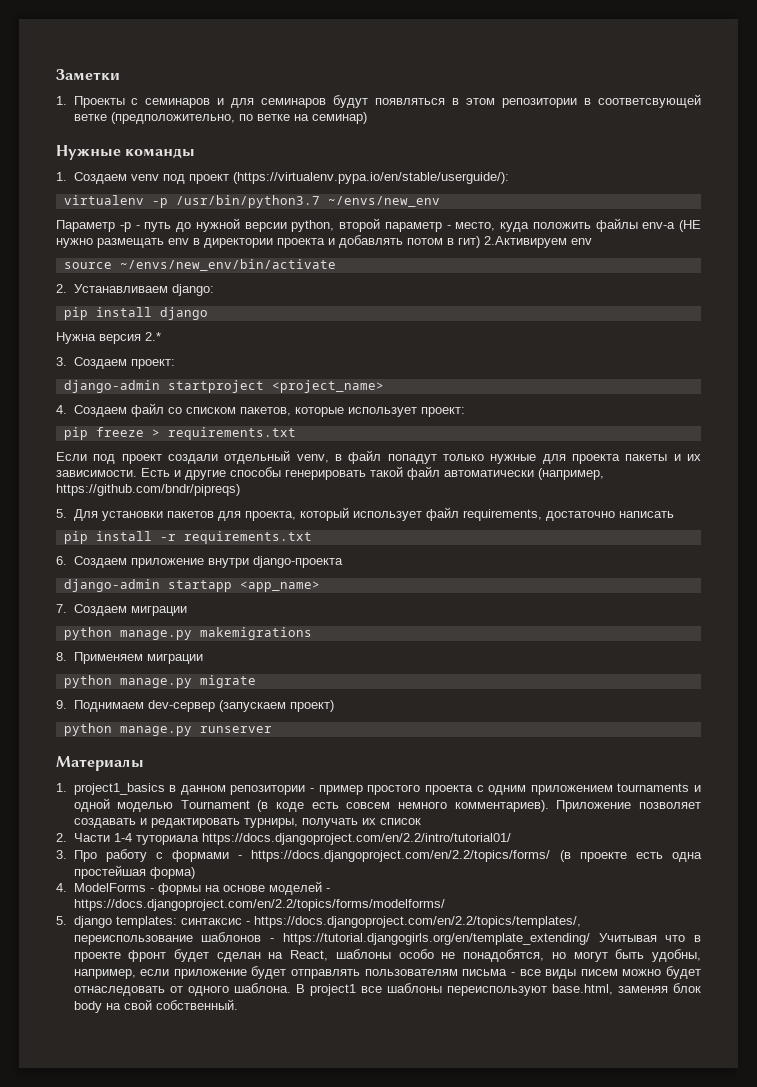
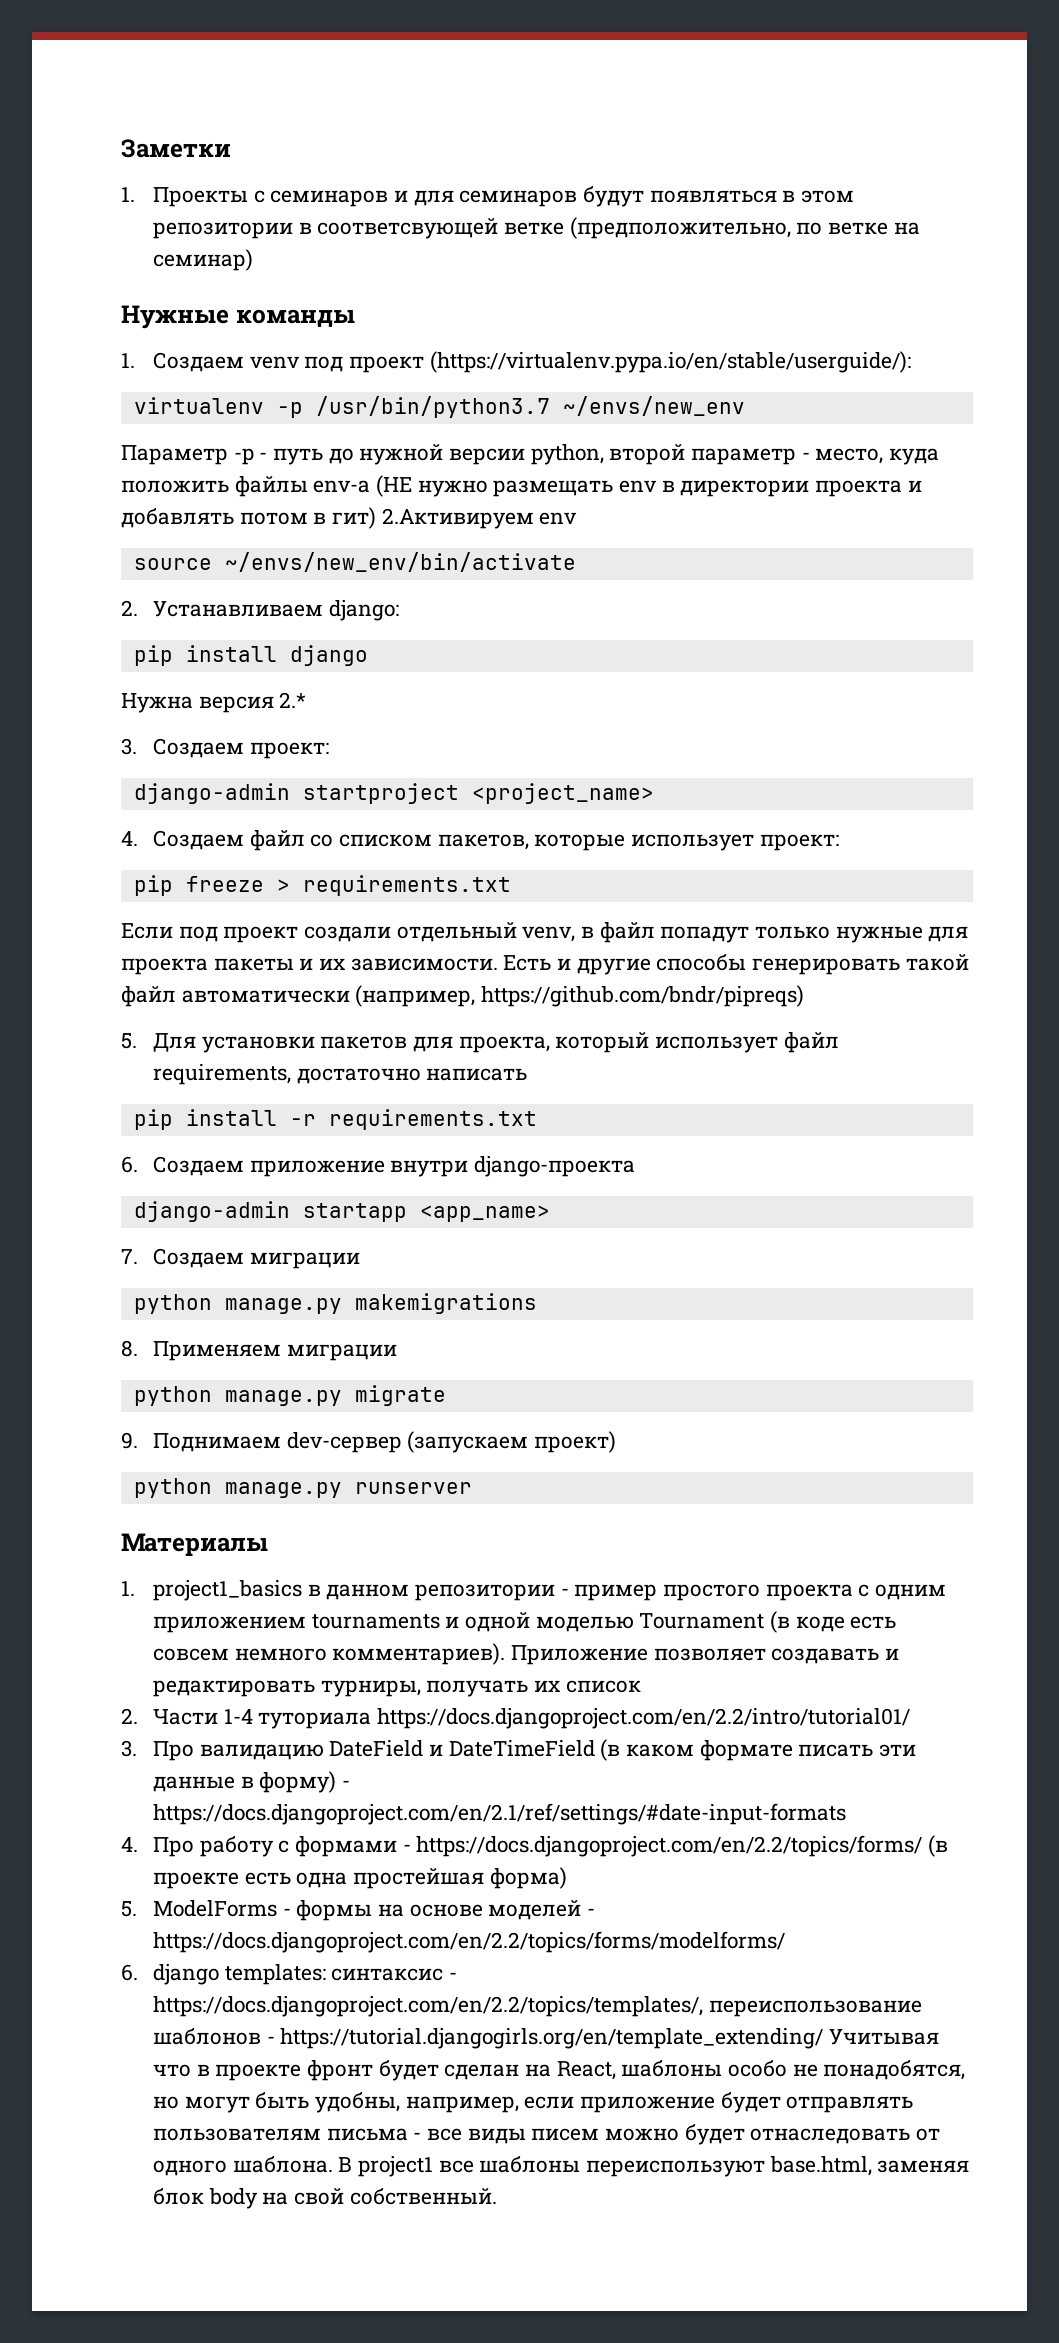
- 3. Про работу с формами - https://docs.djangoproject.com/en/2.2/topics/forms/ (в проекте есть одна простейшая форма)
+ 3. Про валидацию DateField и DateTimeField (в каком формате писать эти данные в форму) - https://docs.djangoproject.com/en/2.1/ref/settings/#date-input-formats
+ 4. Про работу с формами - https://docs.djangoproject.com/en/2.2/topics/forms/ (в проекте есть одна простейшая форма)
- 4. ModelForms - формы на основе моделей - https://docs.djangoproject.com/en/2.2/topics/forms/modelforms/
+ 5. ModelForms - формы на основе моделей - https://docs.djangoproject.com/en/2.2/topics/forms/modelforms/
- 5. django templates: синтаксис - https://docs.djangoproject.com/en/2.2/topics/templates/, переиспользование шаблонов - https://tutorial.djangogirls.org/en/template_extending/ Учитывая что в проекте фронт будет сделан на React, шаблоны особо не понадобятся, но могут быть удобны, например, если приложение будет отправлять пользователям письма - все виды писем можно будет отнаследовать от одного шаблона.
+ 6. django templates: синтаксис - https://docs.djangoproject.com/en/2.2/topics/templates/, переиспользование шаблонов - https://tutorial.djangogirls.org/en/template_extending/ Учитывая что в проекте фронт будет сделан на React, шаблоны особо не понадобятся, но могут быть удобны, например, если приложение будет отправлять пользователям письма - все виды писем можно будет отнаследовать от одного шаблона.

